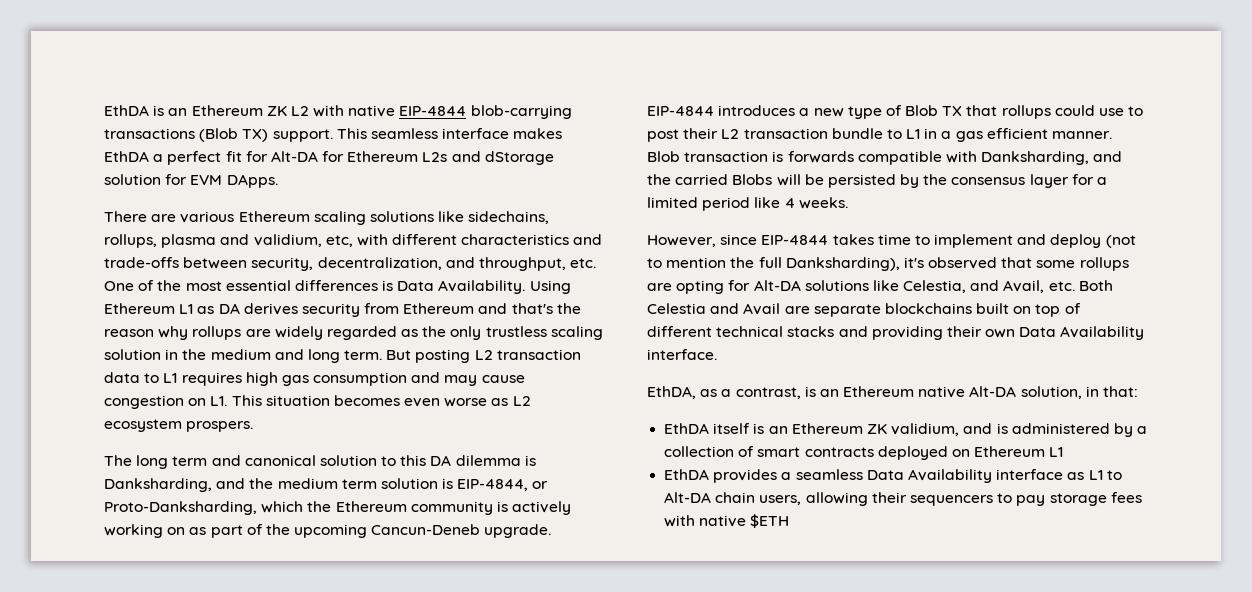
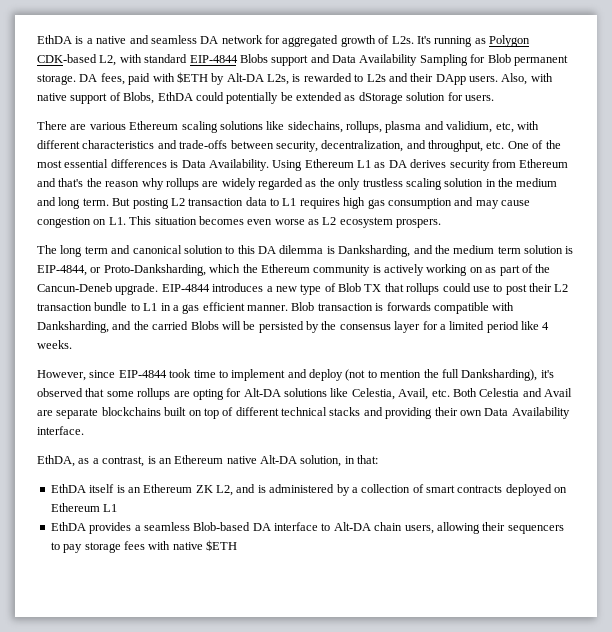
- EthDA is an Ethereum ZK L2 with native EIP-4844 blob-carrying transactions (Blob TX) support. This seamless interface makes EthDA a perfect fit for Alt-DA for Ethereum L2s and dStorage solution for EVM DApps.
+ EthDA is a native and seamless DA network for aggregated growth of L2s. It's running as Polygon CDK-based L2, with standard EIP-4844 Blobs support and Data Availability Sampling for Blob permanent storage. DA fees, paid with $ETH by Alt-DA L2s, is rewarded to L2s and their DApp users. Also, with native support of Blobs, EthDA could potentially be extended as dStorage solution for users.
- The long term and canonical solution to this DA dilemma is Danksharding, and the medium term solution is EIP-4844, or Proto-Danksharding, which the Ethereum community is actively working on as part of the upcoming Cancun-Deneb upgrade.
+ The long term and canonical solution to this DA dilemma is Danksharding, and the medium term solution is EIP-4844, or Proto-Danksharding, which the Ethereum community is actively working on as part of the Cancun-Deneb upgrade.
- However, since EIP-4844 takes time to implement and deploy (not to mention the full Danksharding), it's observed that some rollups are opting for Alt-DA solutions like Celestia, and Avail, etc. Both Celestia and Avail are separate blockchains built on top of different technical stacks and providing their own Data Availability interface.
+ However, since EIP-4844 took time to implement and deploy (not to mention the full Danksharding), it's observed that some rollups are opting for Alt-DA solutions like Celestia, Avail, etc. Both Celestia and Avail are separate blockchains built on top of different technical stacks and providing their own Data Availability interface.
- EthDA itself is an Ethereum ZK validium, and is administered by a collection of smart contracts deployed on Ethereum L1
+ EthDA itself is an Ethereum ZK L2, and is administered by a collection of smart contracts deployed on Ethereum L1
- EthDA provides a seamless Data Availability interface as L1 to Alt-DA chain users, allowing their sequencers to pay storage fees with native $ETH
+ EthDA provides a seamless Blob-based DA interface to Alt-DA chain users, allowing their sequencers to pay storage fees with native $ETH

